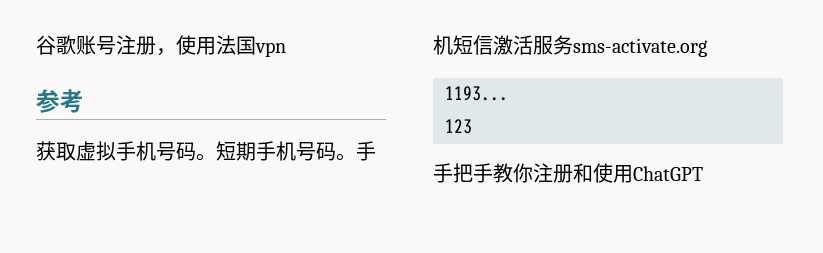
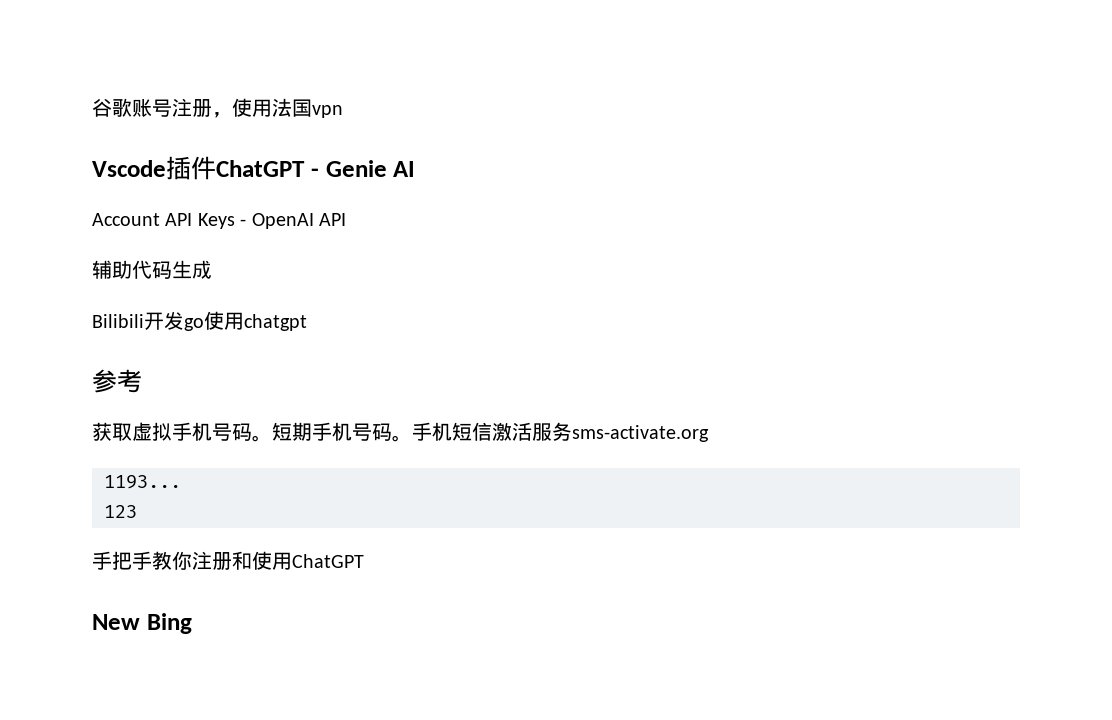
+ Vscode插件ChatGPT - Genie AI
+ Account API Keys - OpenAI API
+ 辅助代码生成
+ Bilibili开发go使用chatgpt
+ New Bing

